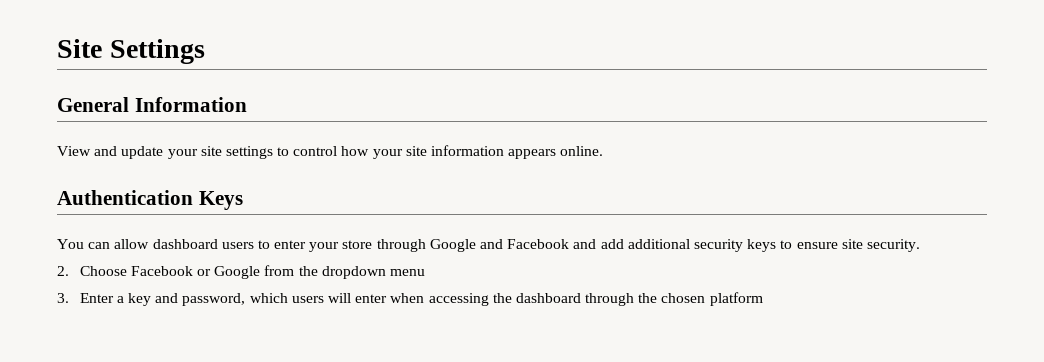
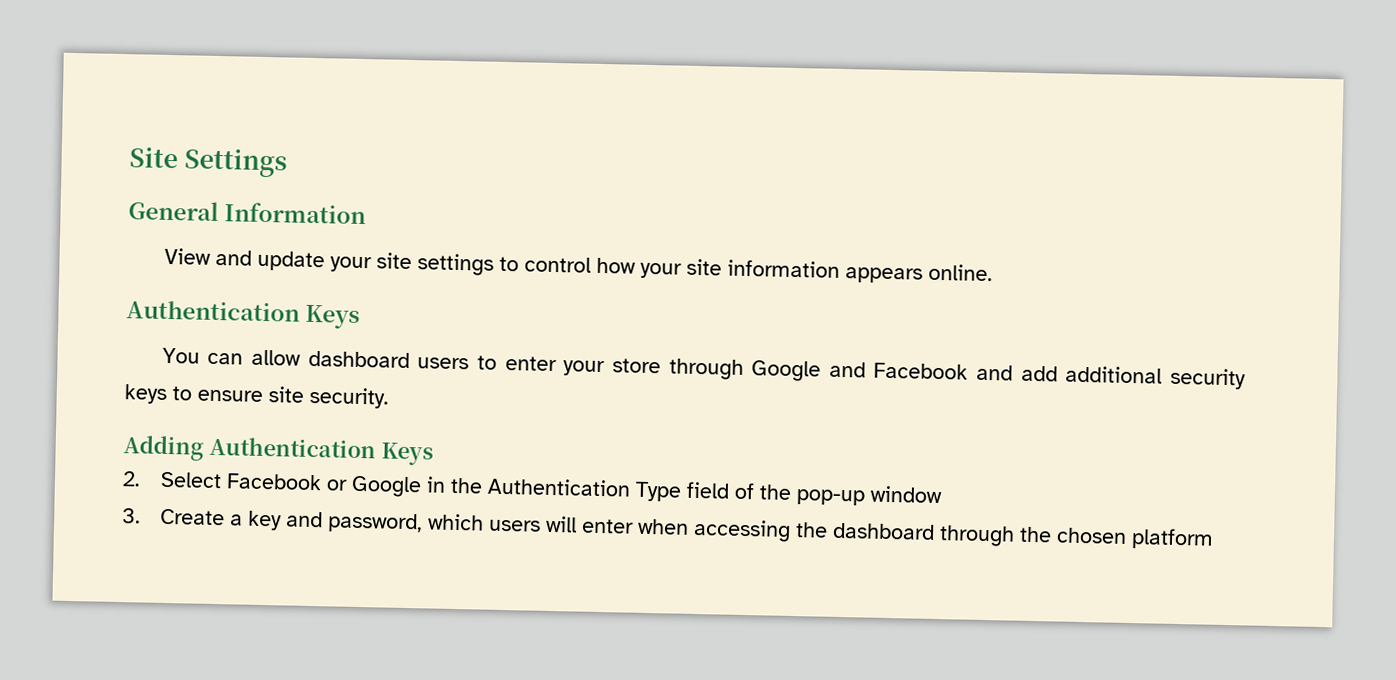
+ Adding Authentication Keys
- 2. Choose Facebook or Google from the dropdown menu
+ 2. Select Facebook or Google in the Authentication Type field of the pop-up window
- 3. Enter a key and password, which users will enter when accessing the dashboard through the chosen platform
+ 3. Create a key and password, which users will enter when accessing the dashboard through the chosen platform

